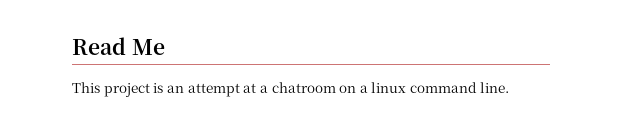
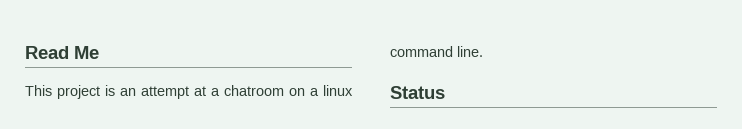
+ Status

